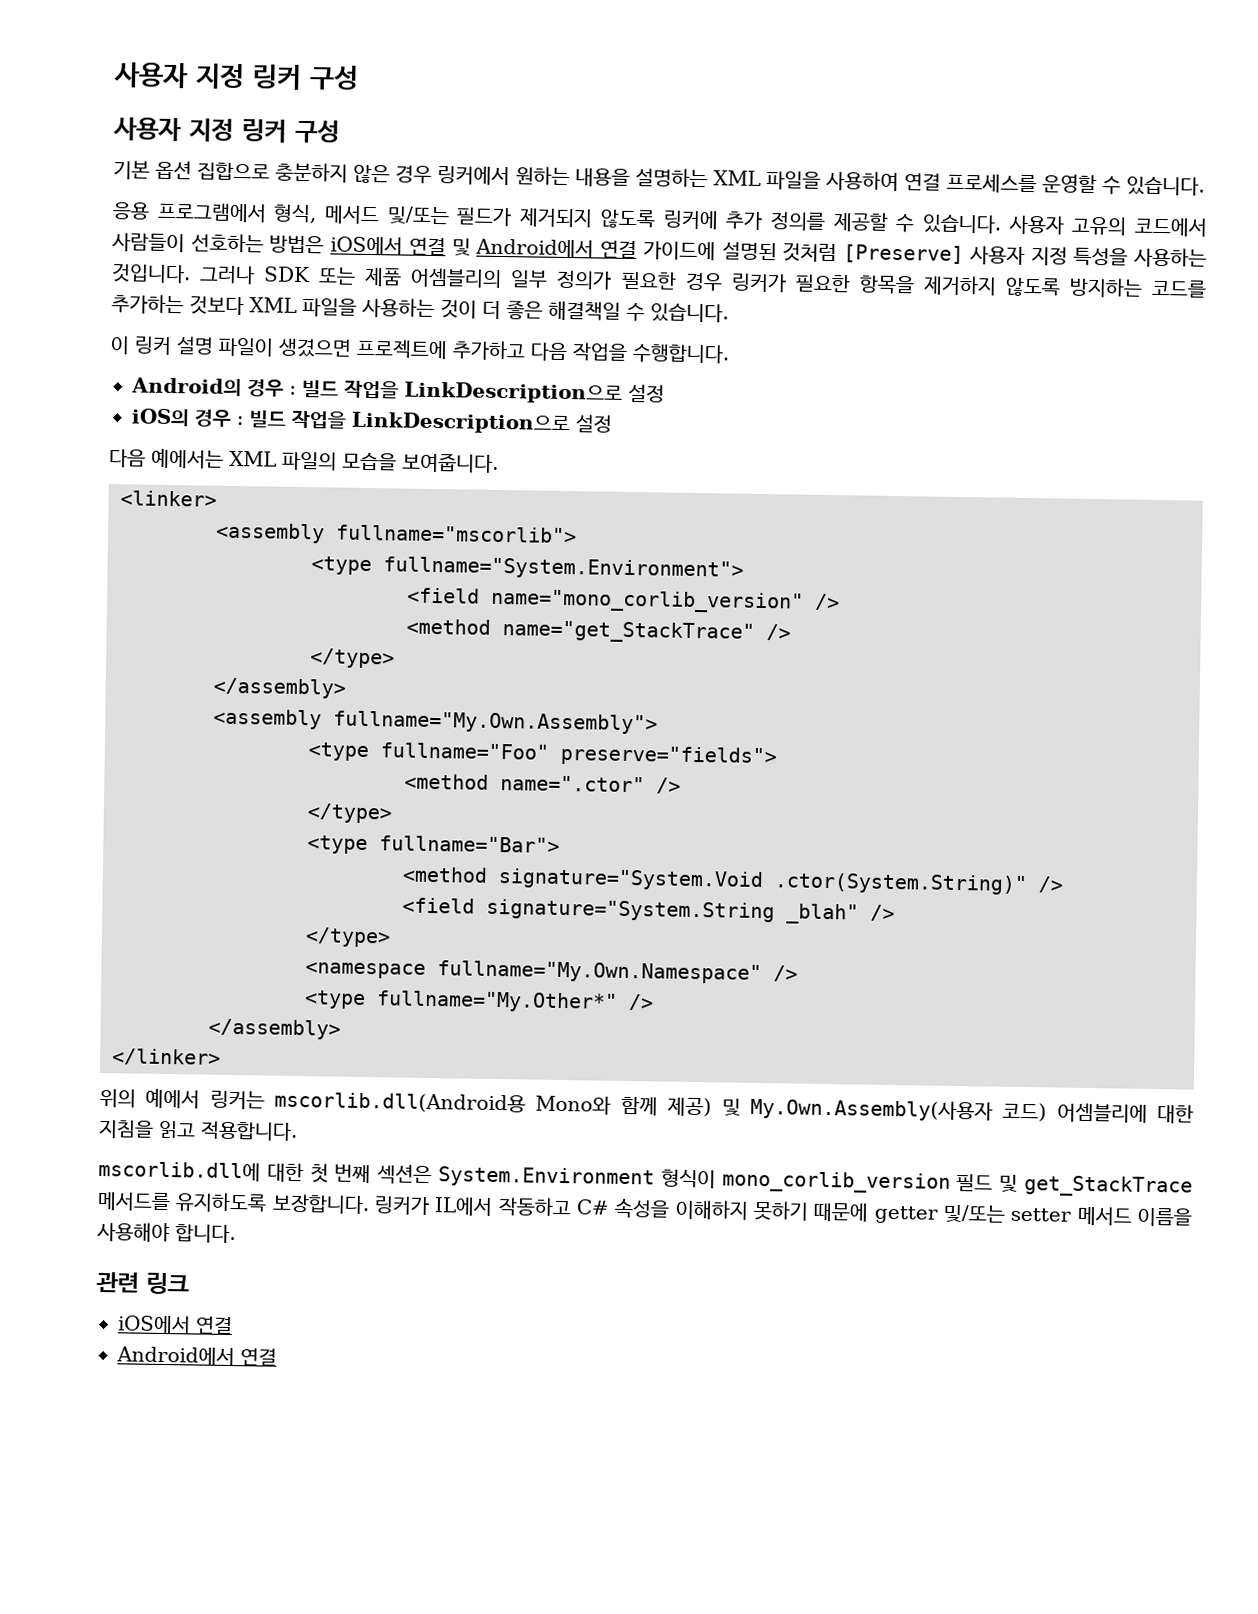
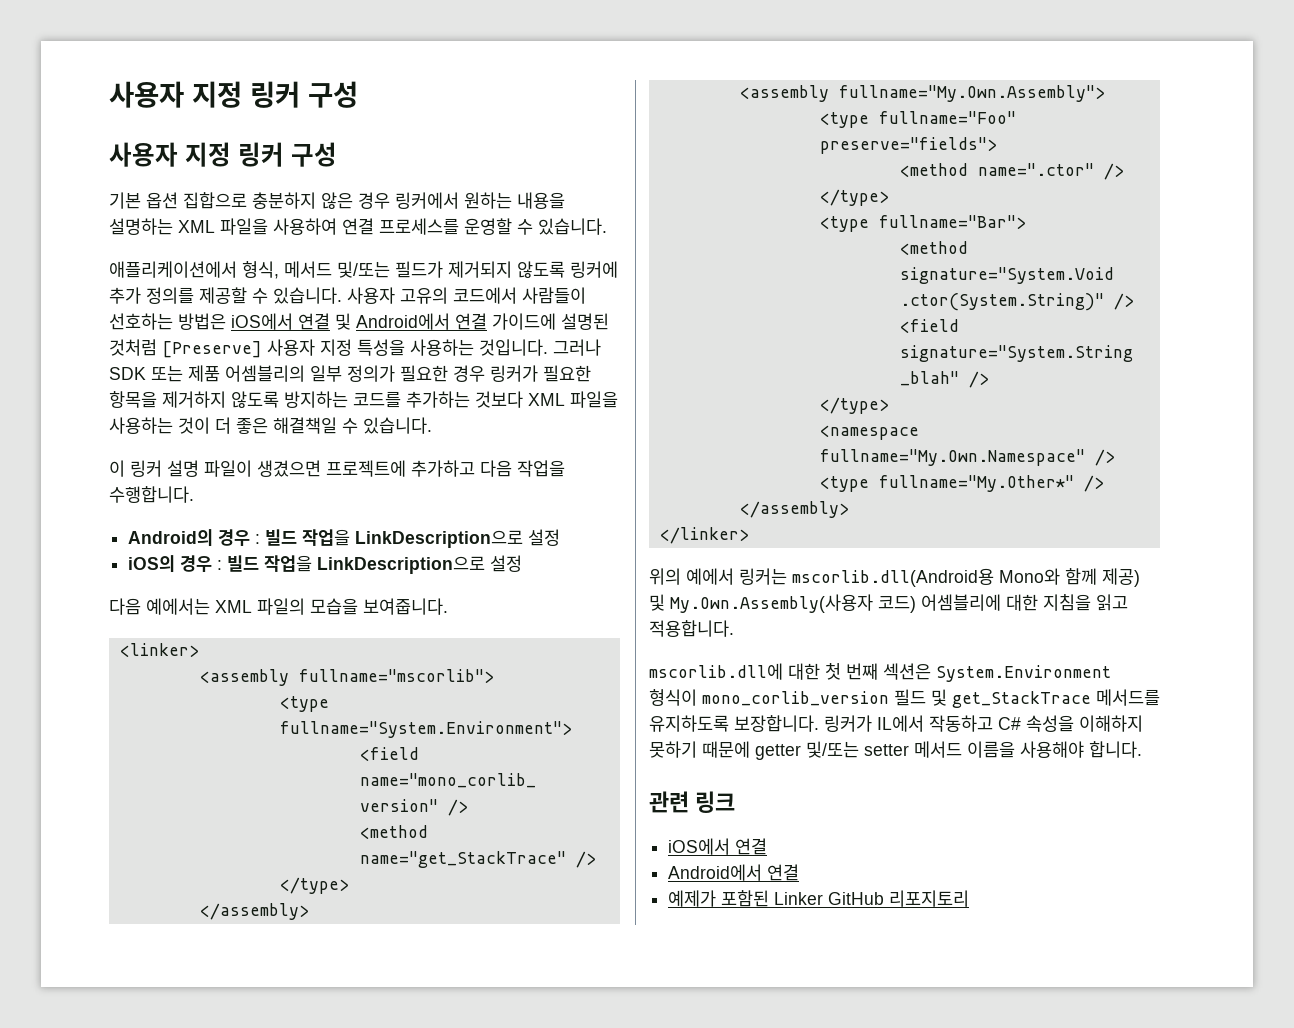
- 응용 프로그램에서 형식, 메서드 및/또는 필드가 제거되지 않도록 링커에 추가 정의를 제공할 수 있습니다.
+ 애플리케이션에서 형식, 메서드 및/또는 필드가 제거되지 않도록 링커에 추가 정의를 제공할 수 있습니다.
+ 예제가 포함된 Linker GitHub 리포지토리

